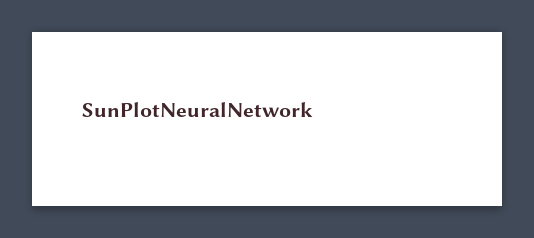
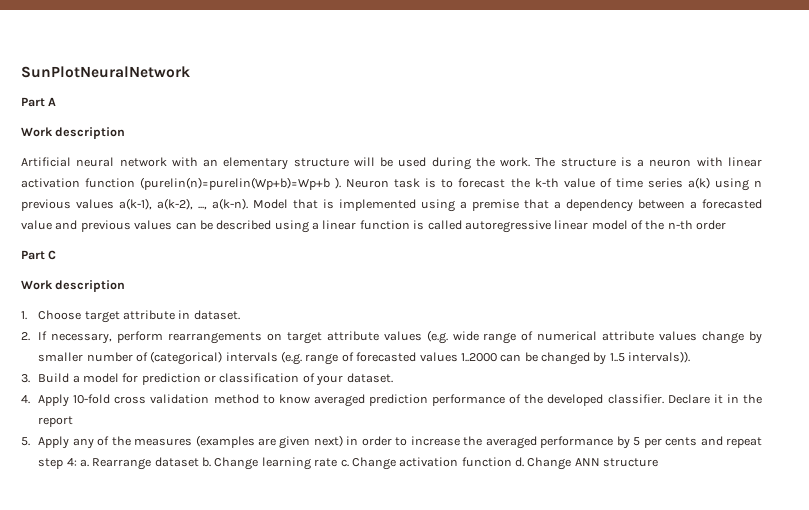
+ Part A
+ Work description
+ Artificial neural network with an elementary structure will be used during the work. The structure is a neuron with linear activation function (purelin(n)=purelin(Wp+b)=Wp+b ). Neuron task is to forecast the k-th value of time series a(k) using n previous values a(k-1), a(k-2), ..., a(k-n). Model that is implemented using a premise that a dependency between a forecasted value and previous values can be described using a linear function is called autoregressive linear model of the n-th order
+ Part C
+ Work description
+ 1. Choose target attribute in dataset.
+ 2. If necessary, perform rearrangements on target attribute values (e.g. wide range of numerical attribute values change by smaller number of (categorical) intervals (e.g. range of forecasted values 1..2000 can be changed by 1..5 intervals)).
+ 3. Build a model for prediction or classification of your dataset.
+ 4. Apply 10-fold cross validation method to know averaged prediction performance of the developed classifier. Declare it in the report
+ 5. Apply any of the measures (examples are given next) in order to increase the averaged performance by 5 per cents and repeat step 4: a. Rearrange dataset b. Change learning rate c. Change activation function d. Change ANN structure

